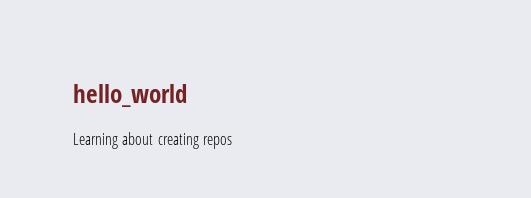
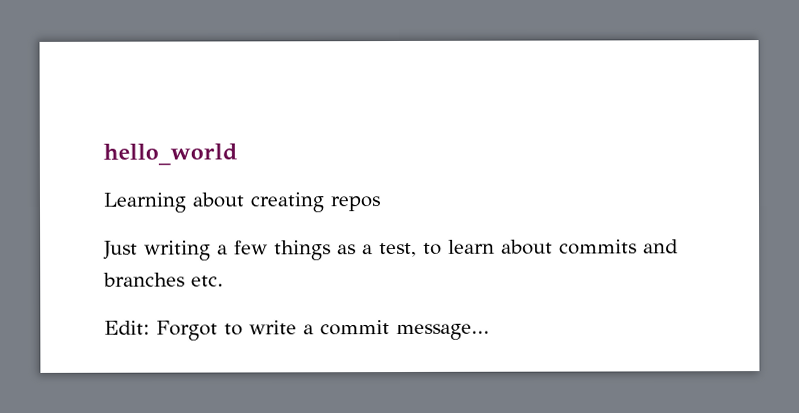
+ Just writing a few things as a test, to learn about commits and branches etc.
+ Edit: Forgot to write a commit message...

